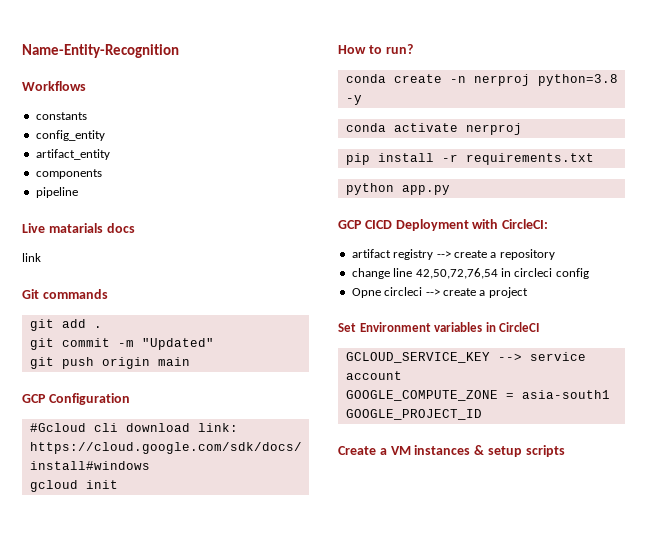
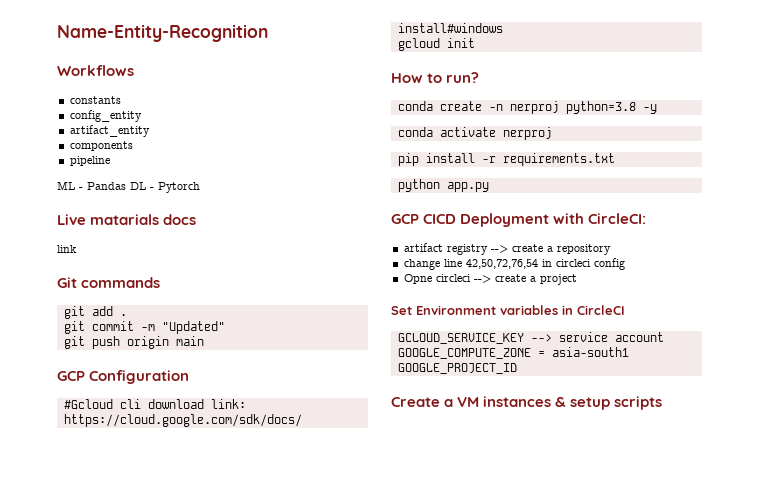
+ ML - Pandas DL - Pytorch

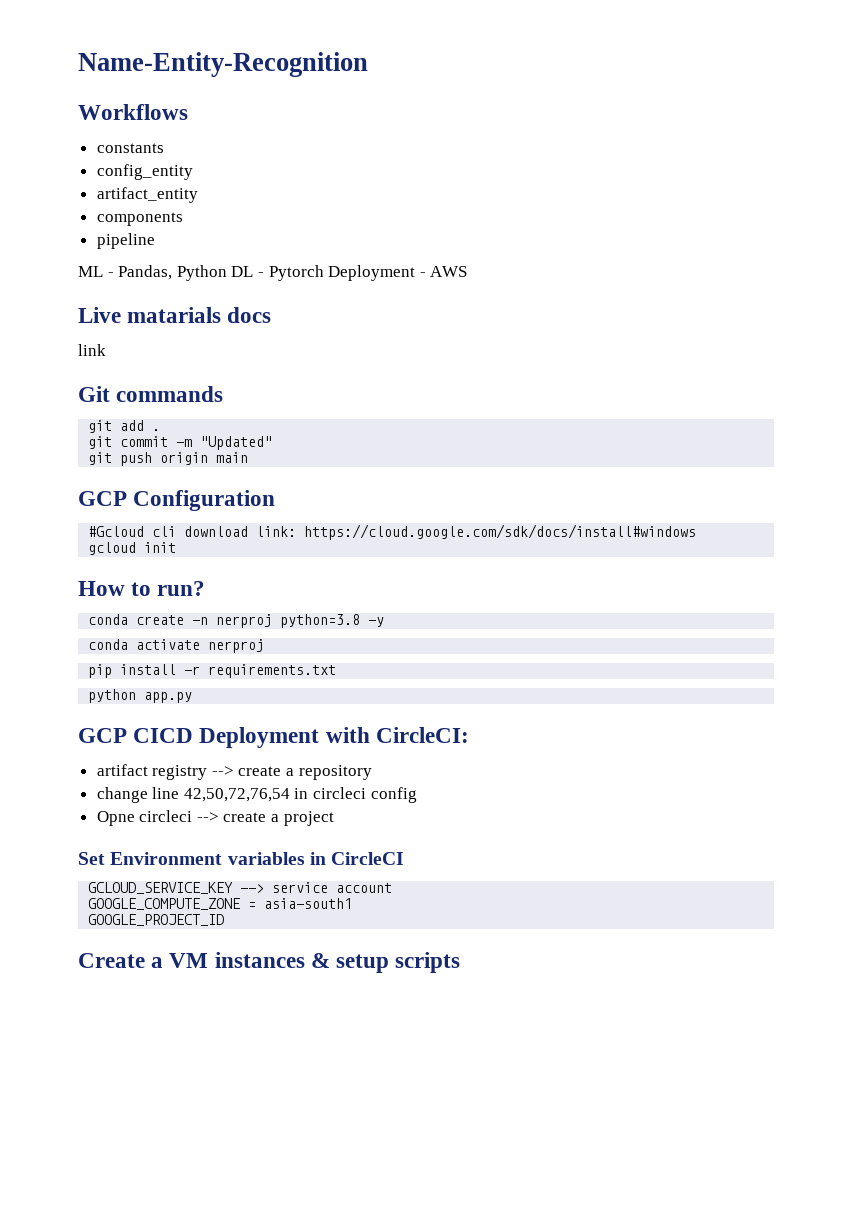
- ML - Pandas DL - Pytorch
+ ML - Pandas, Python DL - Pytorch Deployment - AWS

